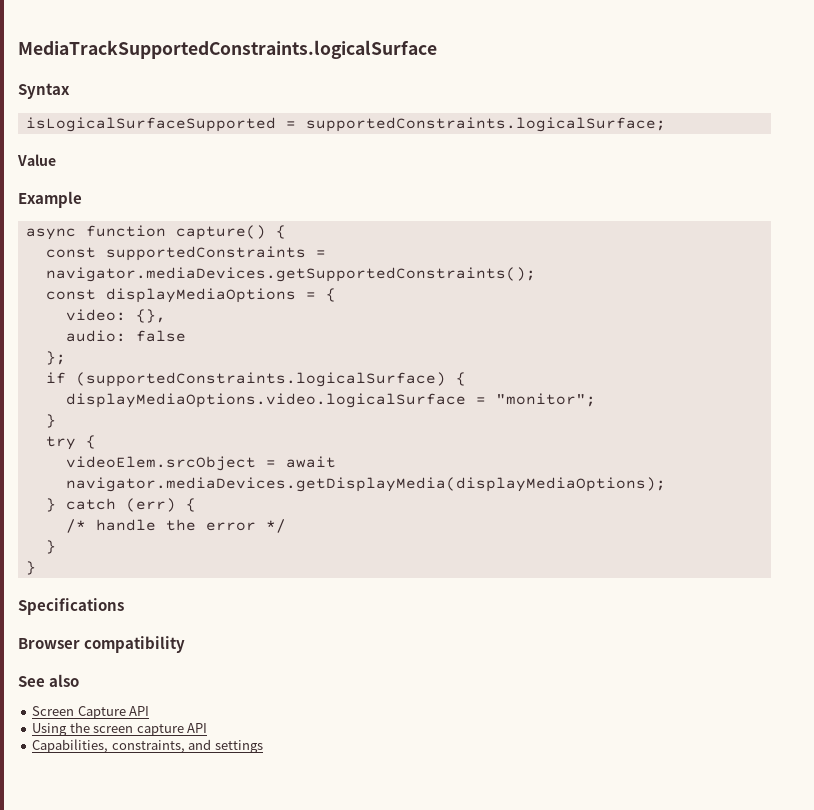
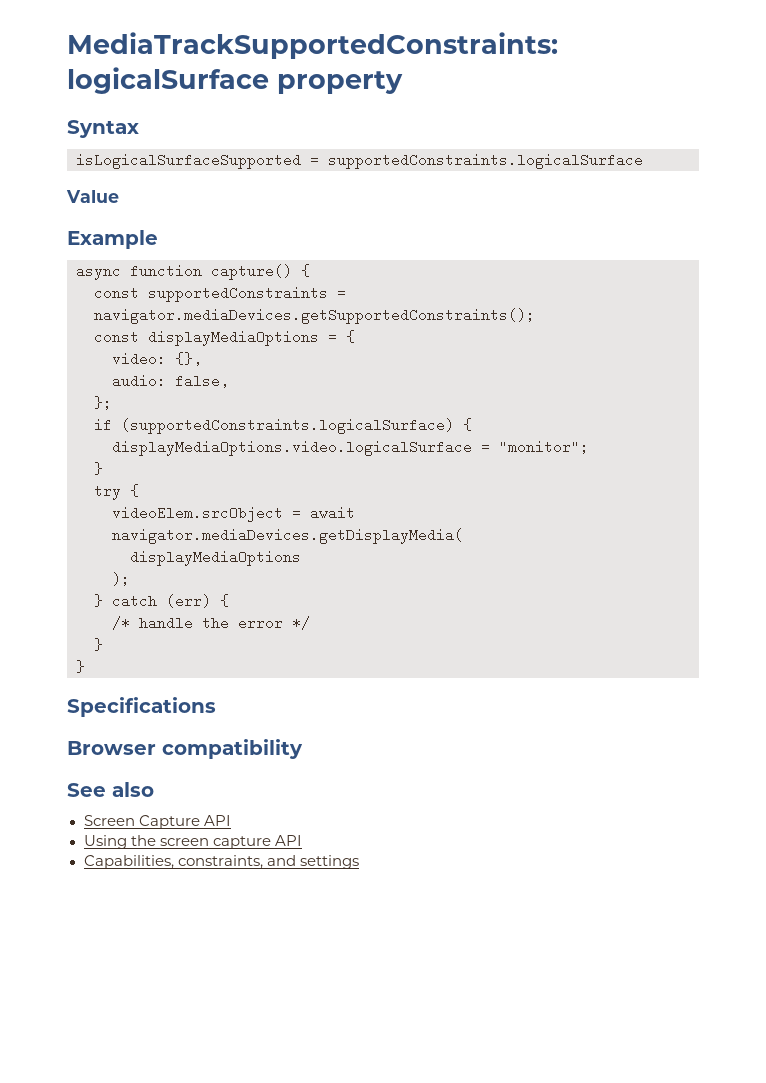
- MediaTrackSupportedConstraints.logicalSurface
+ MediaTrackSupportedConstraints: logicalSurface property
- isLogicalSurfaceSupported = supportedConstraints.logicalSurface;
+ isLogicalSurfaceSupported = supportedConstraints.logicalSurface
- audio: false
+ audio: false,
- videoElem.srcObject = await navigator.mediaDevices.getDisplayMedia(displayMediaOptions);
+ videoElem.srcObject = await navigator.mediaDevices.getDisplayMedia(
+ displayMediaOptions
+ );

